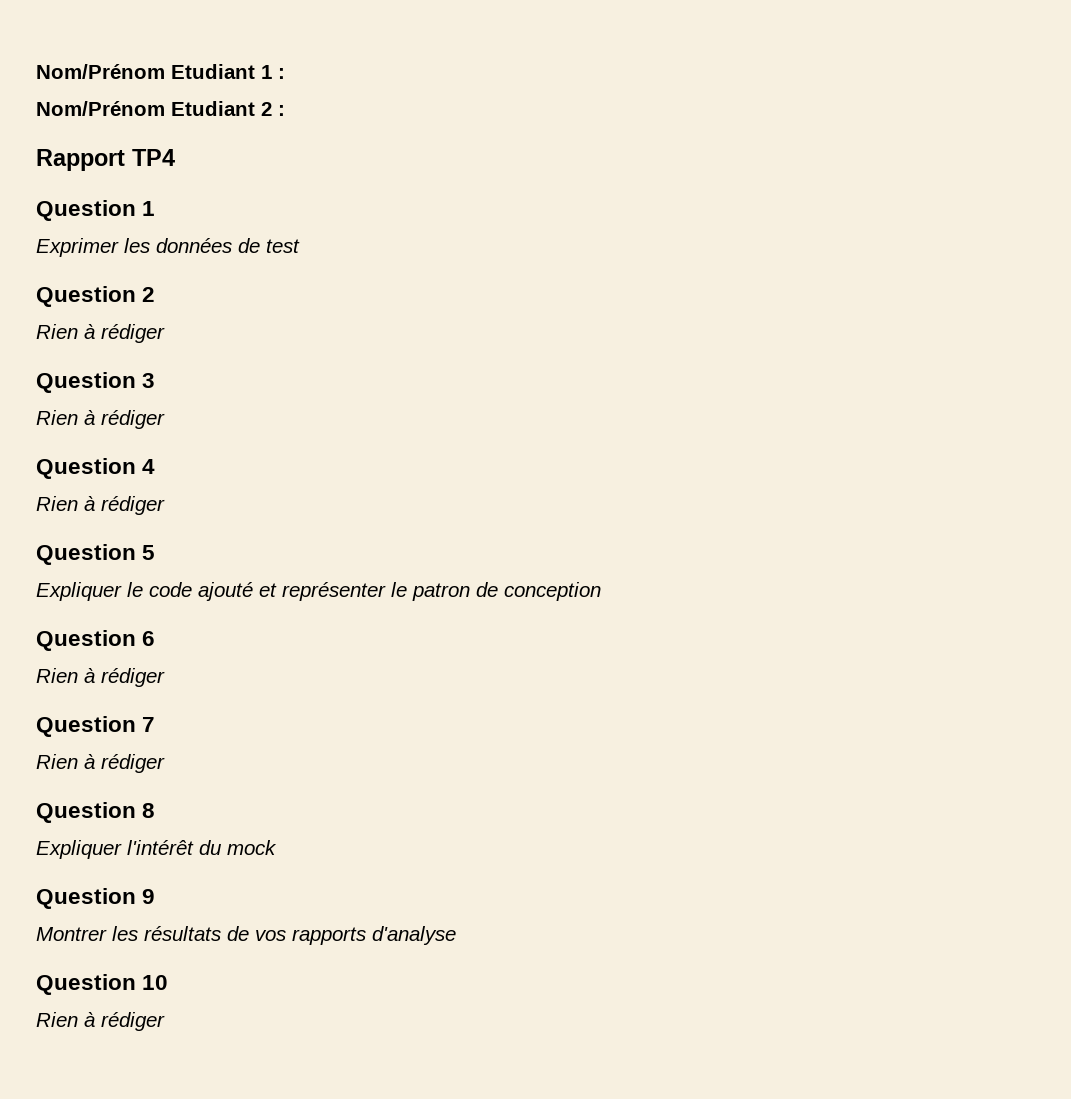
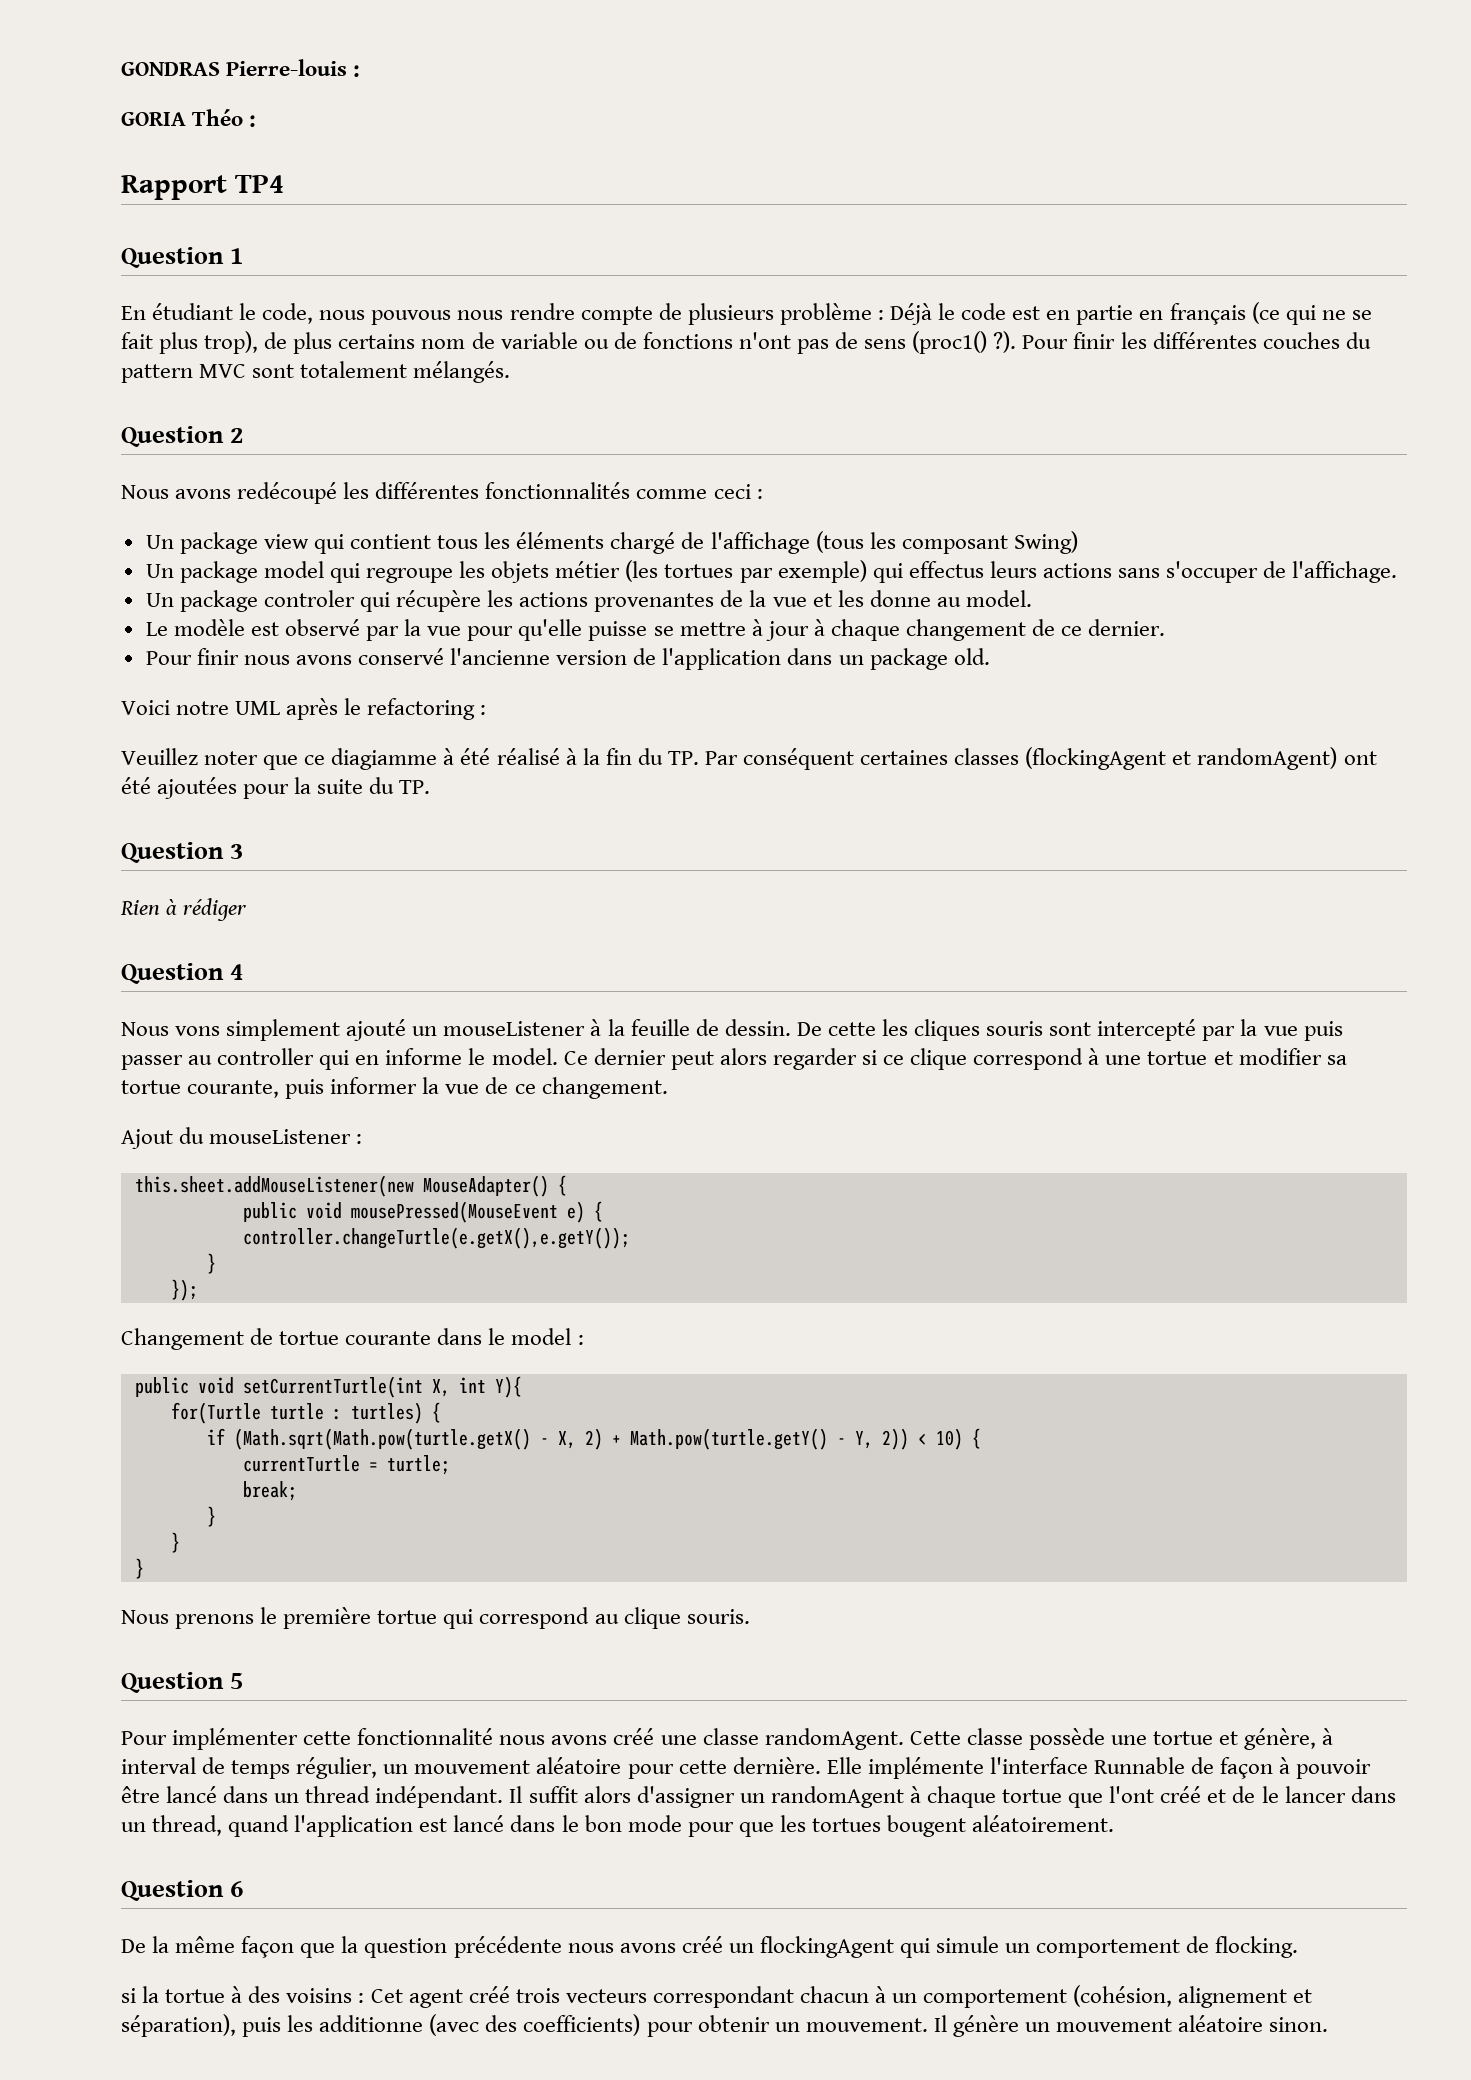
- Nom/Prénom Etudiant 1 :
- Nom/Prénom Etudiant 2 :
+ GONDRAS Pierre-louis :
+ GORIA Théo :
- Exprimer les données de test
+ En étudiant le code, nous pouvous nous rendre compte de plusieurs problème : Déjà le code est en partie en français (ce qui ne se fait plus trop), de plus certains nom de variable ou de fonctions n'ont pas de sens (proc1() ?). Pour finir les différentes couches du pattern MVC sont totalement mélangés.
  Question 2
- Rien à rédiger
+ Nous avons redécoupé les différentes fonctionnalités comme ceci :
+ Un package view qui contient tous les éléments chargé de l'affichage (tous les composant Swing)
+ Un package model qui regroupe les objets métier (les tortues par exemple) qui effectus leurs actions sans s'occuper de l'affichage.
+ Un package controler qui récupère les actions provenantes de la vue et les donne au model.
+ Le modèle est observé par la vue pour qu'elle puisse se mettre à jour à chaque changement de ce dernier.
+ Pour finir nous avons conservé l'ancienne version de l'application dans un package old.
+ Voici notre UML après le refactoring :
+ Veuillez noter que ce diagiamme à été réalisé à la fin du TP. Par conséquent certaines classes (flockingAgent et randomAgent) ont été ajoutées pour la suite du TP.
  Question 4
- Rien à rédiger
+ Nous vons simplement ajouté un mouseListener à la feuille de dessin. De cette les cliques souris sont intercepté par la vue puis passer au controller qui en informe le model. Ce dernier peut alors regarder si ce clique correspond à une tortue et modifier sa tortue courante, puis informer la vue de ce changement.
+ Ajout du mouseListener :
+ this.sheet.addMouseListener(new MouseAdapter() {
+ public void mousePressed(MouseEvent e) {
+ controller.changeTurtle(e.getX(),e.getY());
+ }
+ });
+ Changement de tortue courante dans le model :
+ public void setCurrentTurtle(int X, int Y){
+ for(Turtle turtle : turtles) {
+ if (Math.sqrt(Math.pow(turtle.getX() - X, 2) + Math.pow(turtle.getY() - Y, 2)) < 10) {
+ currentTurtle = turtle;
+ break;
+ }
+ }
+ }
+ Nous prenons le première tortue qui correspond au clique souris.
  Question 5
- Expliquer le code ajouté et représenter le patron de conception
+ Pour implémenter cette fonctionnalité nous avons créé une classe randomAgent. Cette classe possède une tortue et génère, à interval de temps régulier, un mouvement aléatoire pour cette dernière. Elle implémente l'interface Runnable de façon à pouvoir être lancé dans un thread indépendant. Il suffit alors d'assigner un randomAgent à chaque tortue que l'ont créé et de le lancer dans un thread, quand l'application est lancé dans le bon mode pour que les tortues bougent aléatoirement.
  Question 6
- Rien à rédiger
- Question 7
- Rien à rédiger
- Question 8
- Expliquer l'intérêt du mock
- Question 9
- Montrer les résultats de vos rapports d'analyse
- Question 10
- Rien à rédiger
+ De la même façon que la question précédente nous avons créé un flockingAgent qui simule un comportement de flocking.
+ si la tortue à des voisins : Cet agent créé trois vecteurs correspondant chacun à un comportement (cohésion, alignement et séparation), puis les additionne (avec des coefficients) pour obtenir un mouvement. Il génère un mouvement aléatoire sinon.

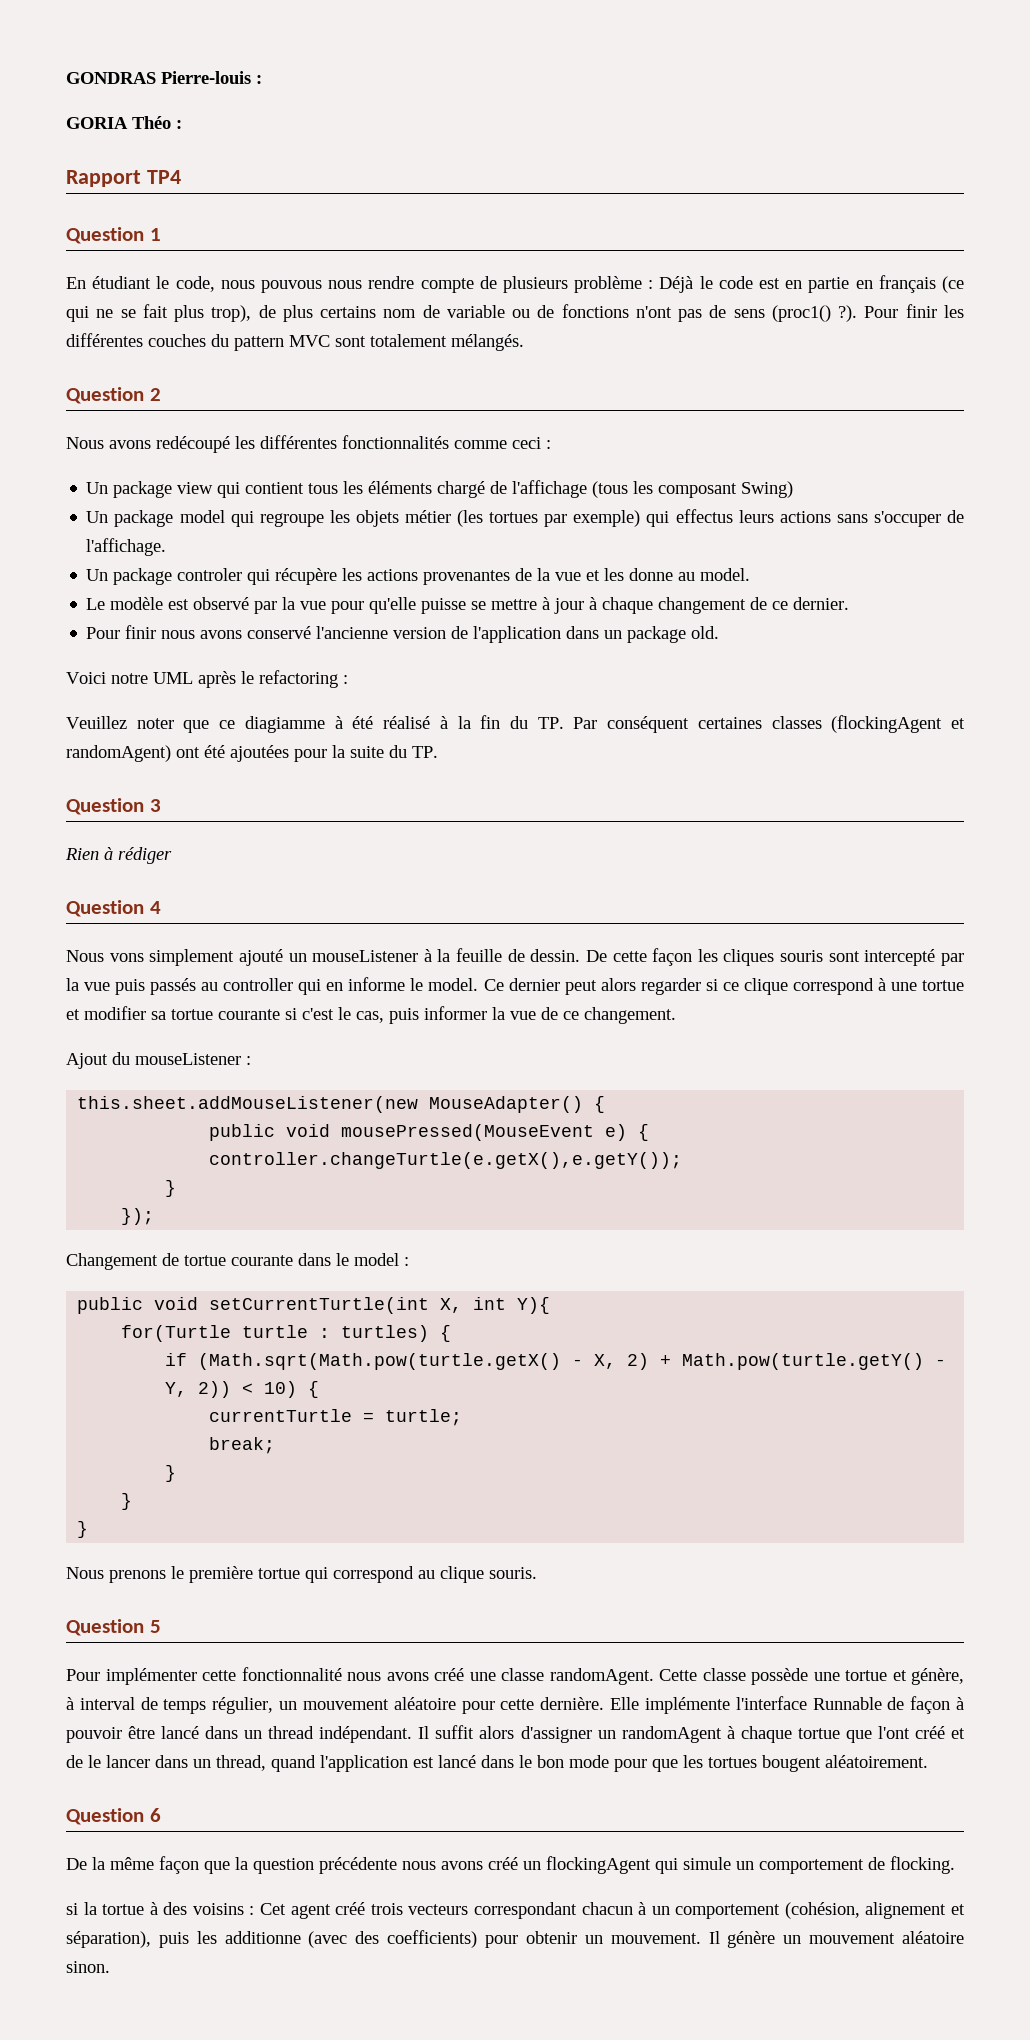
- De cette les cliques souris sont intercepté par la vue puis passer au controller qui en informe le model.
+ De cette façon les cliques souris sont intercepté par la vue puis passés au controller qui en informe le model.
- Ce dernier peut alors regarder si ce clique correspond à une tortue et modifier sa tortue courante, puis informer la vue de ce changement.
+ Ce dernier peut alors regarder si ce clique correspond à une tortue et modifier sa tortue courante si c'est le cas, puis informer la vue de ce changement.

